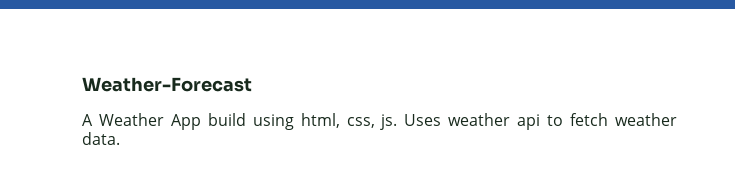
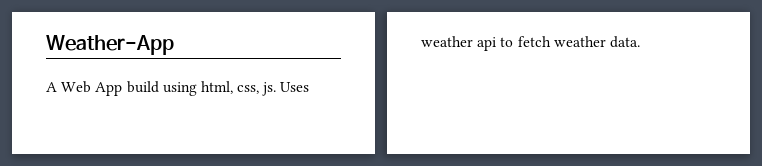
- Weather-Forecast
+ Weather-App
- A Weather App build using html, css, js.
+ A Web App build using html, css, js.

